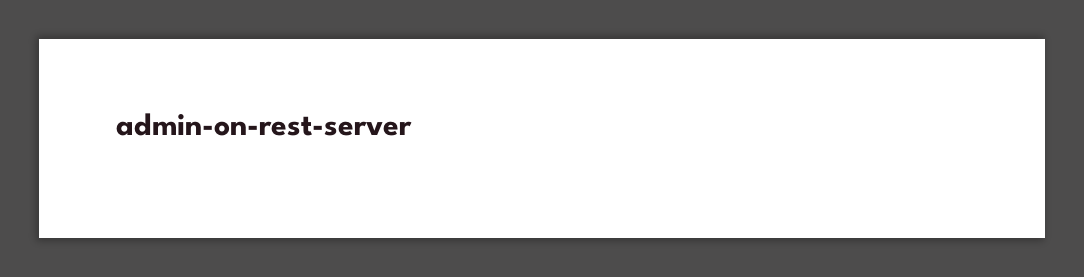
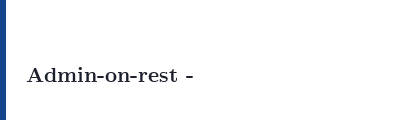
- admin-on-rest-server
+ Admin-on-rest -

